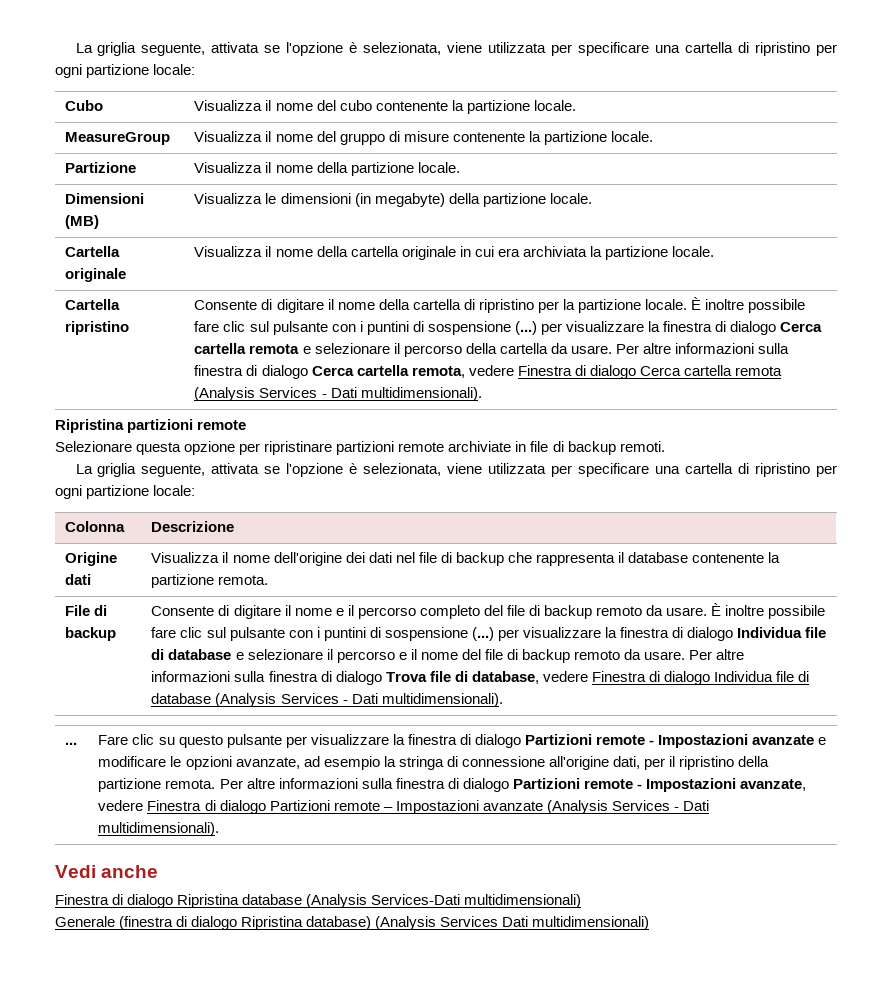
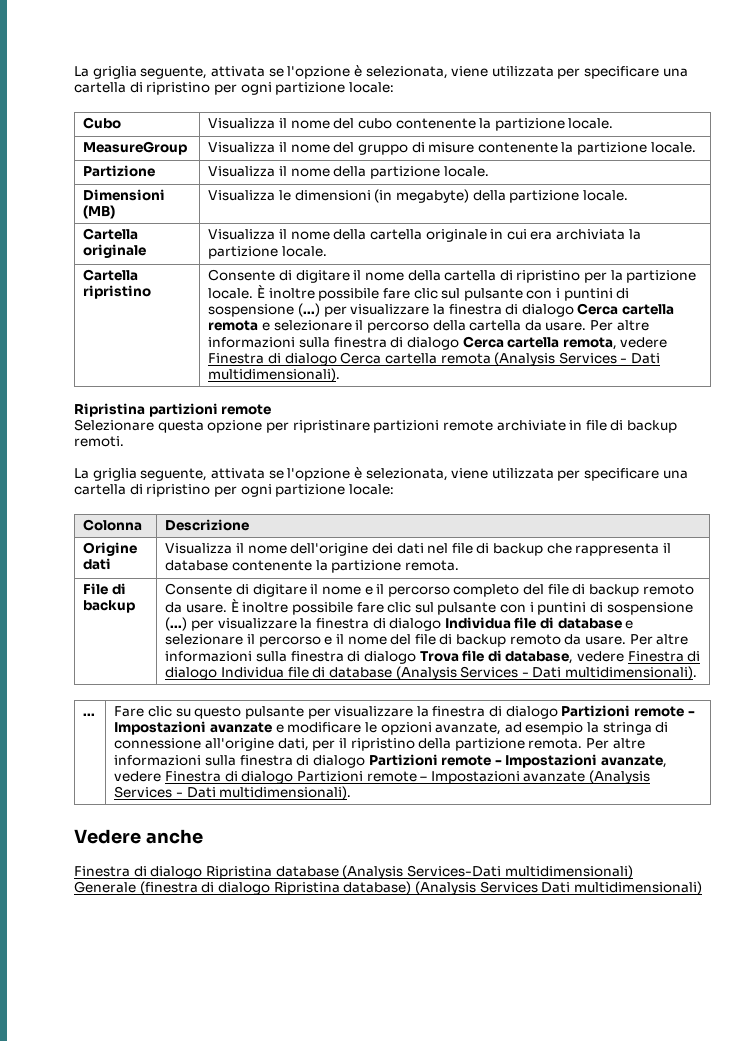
- Vedi anche
+ Vedere anche

